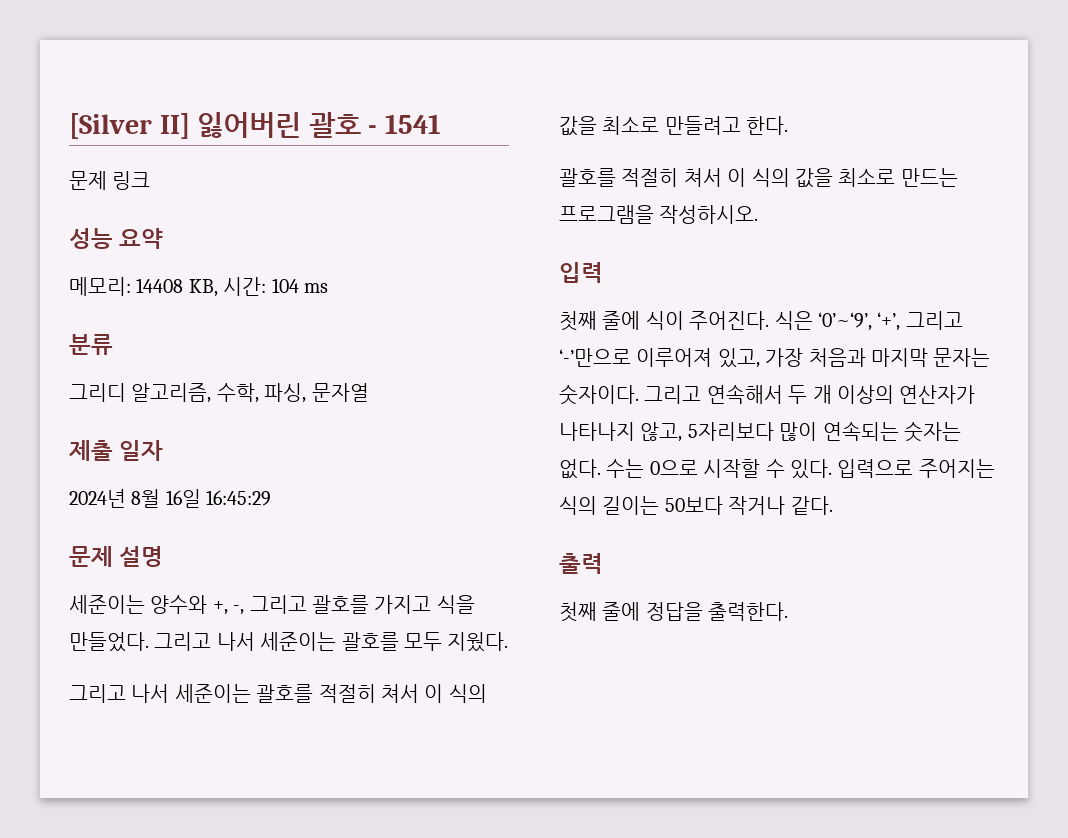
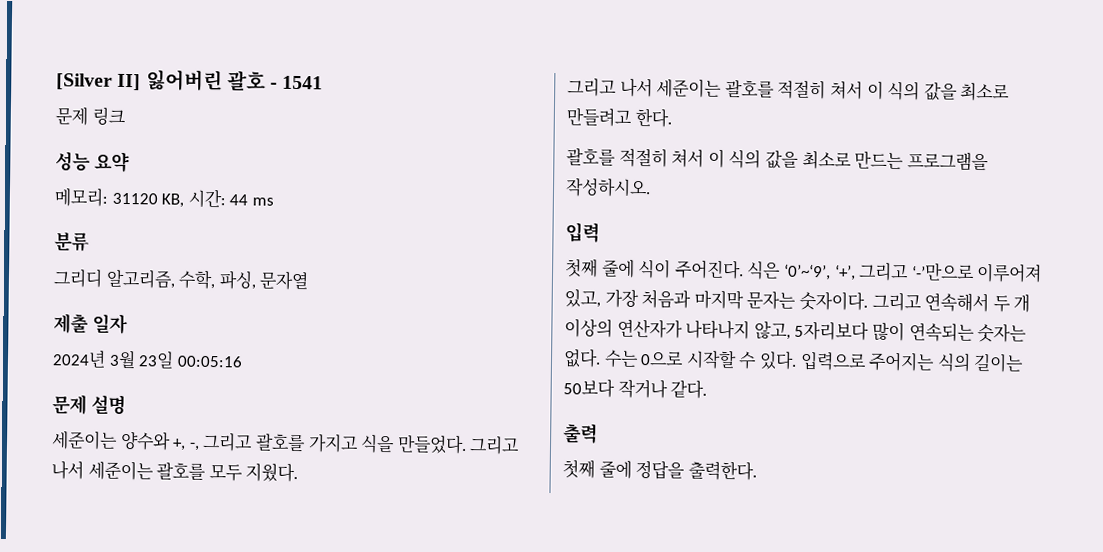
- 메모리: 14408 KB, 시간: 104 ms
+ 메모리: 31120 KB, 시간: 44 ms
- 2024년 8월 16일 16:45:29
+ 2024년 3월 23일 00:05:16

